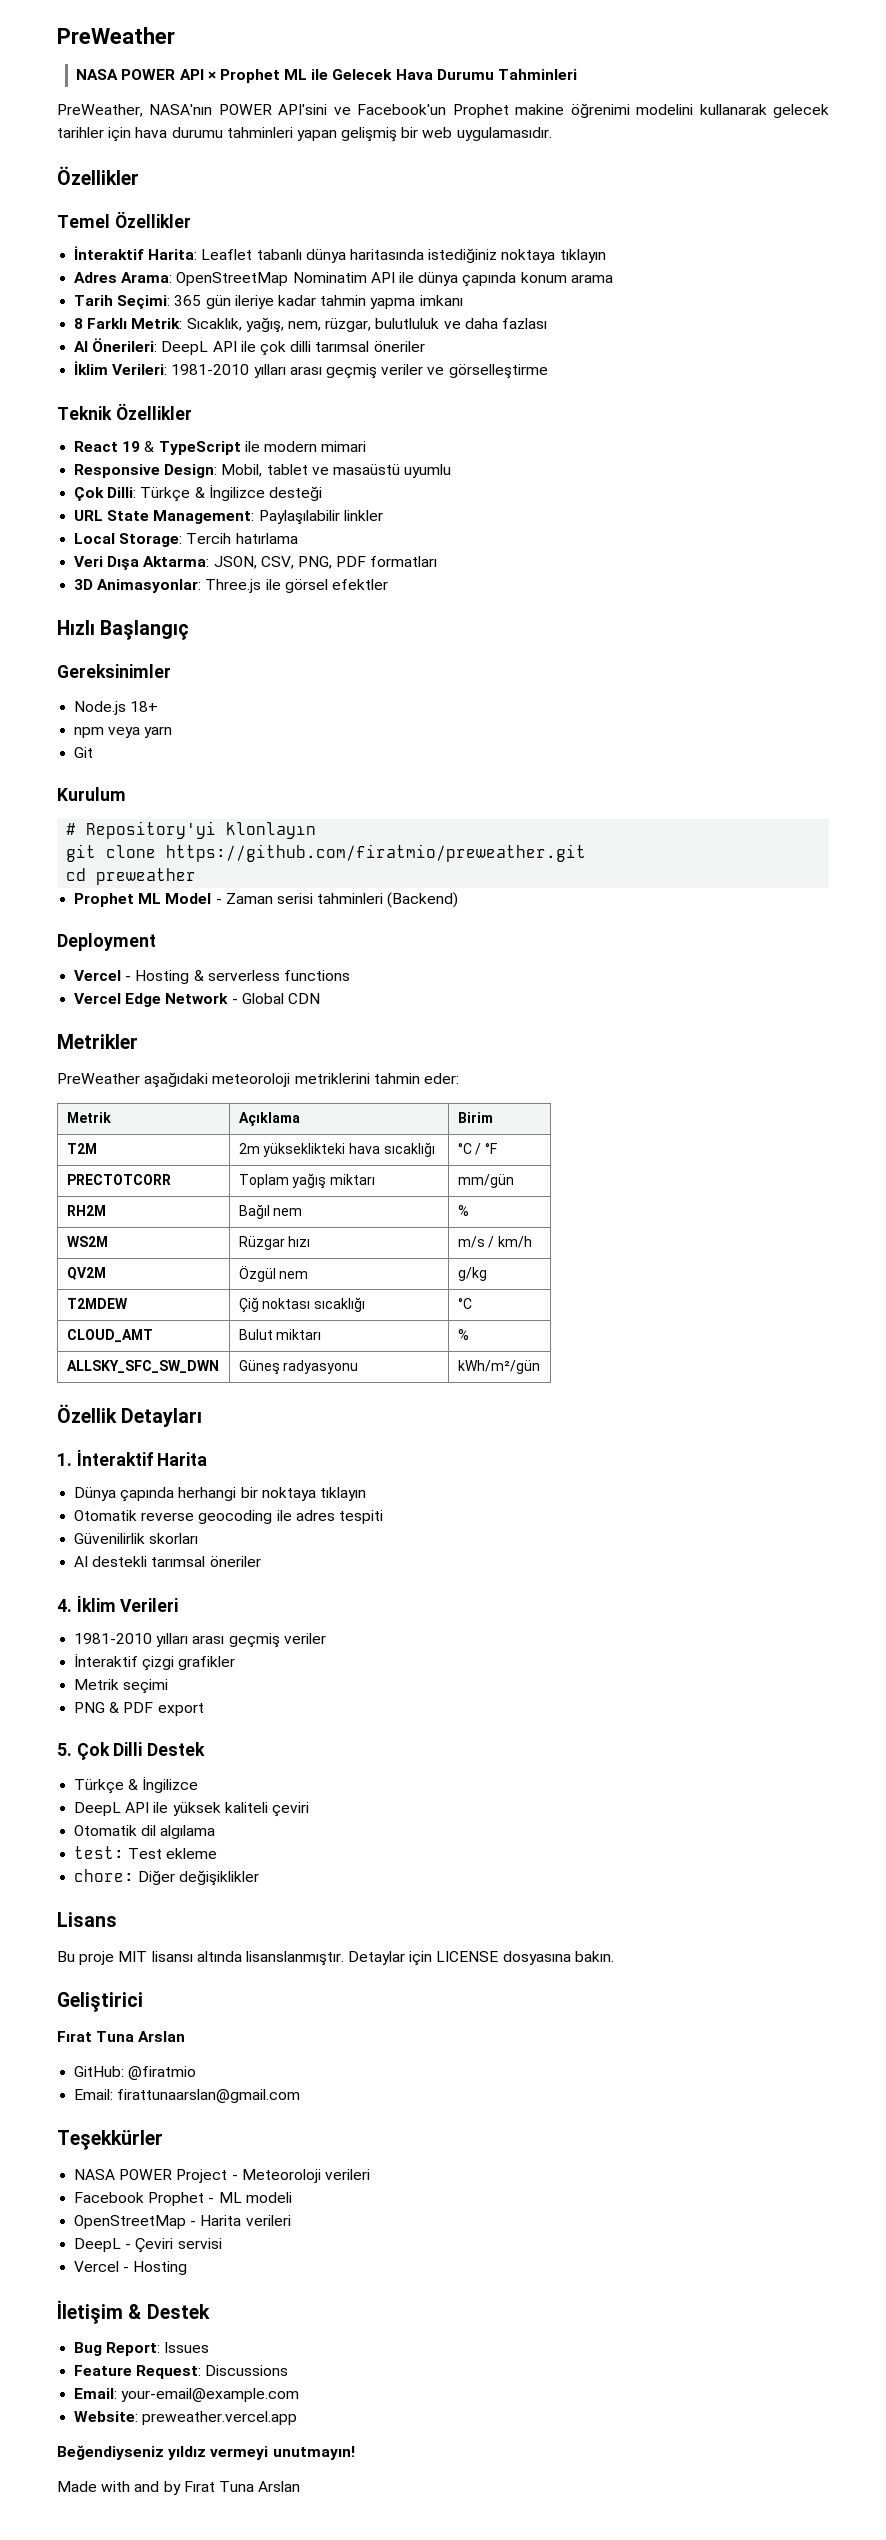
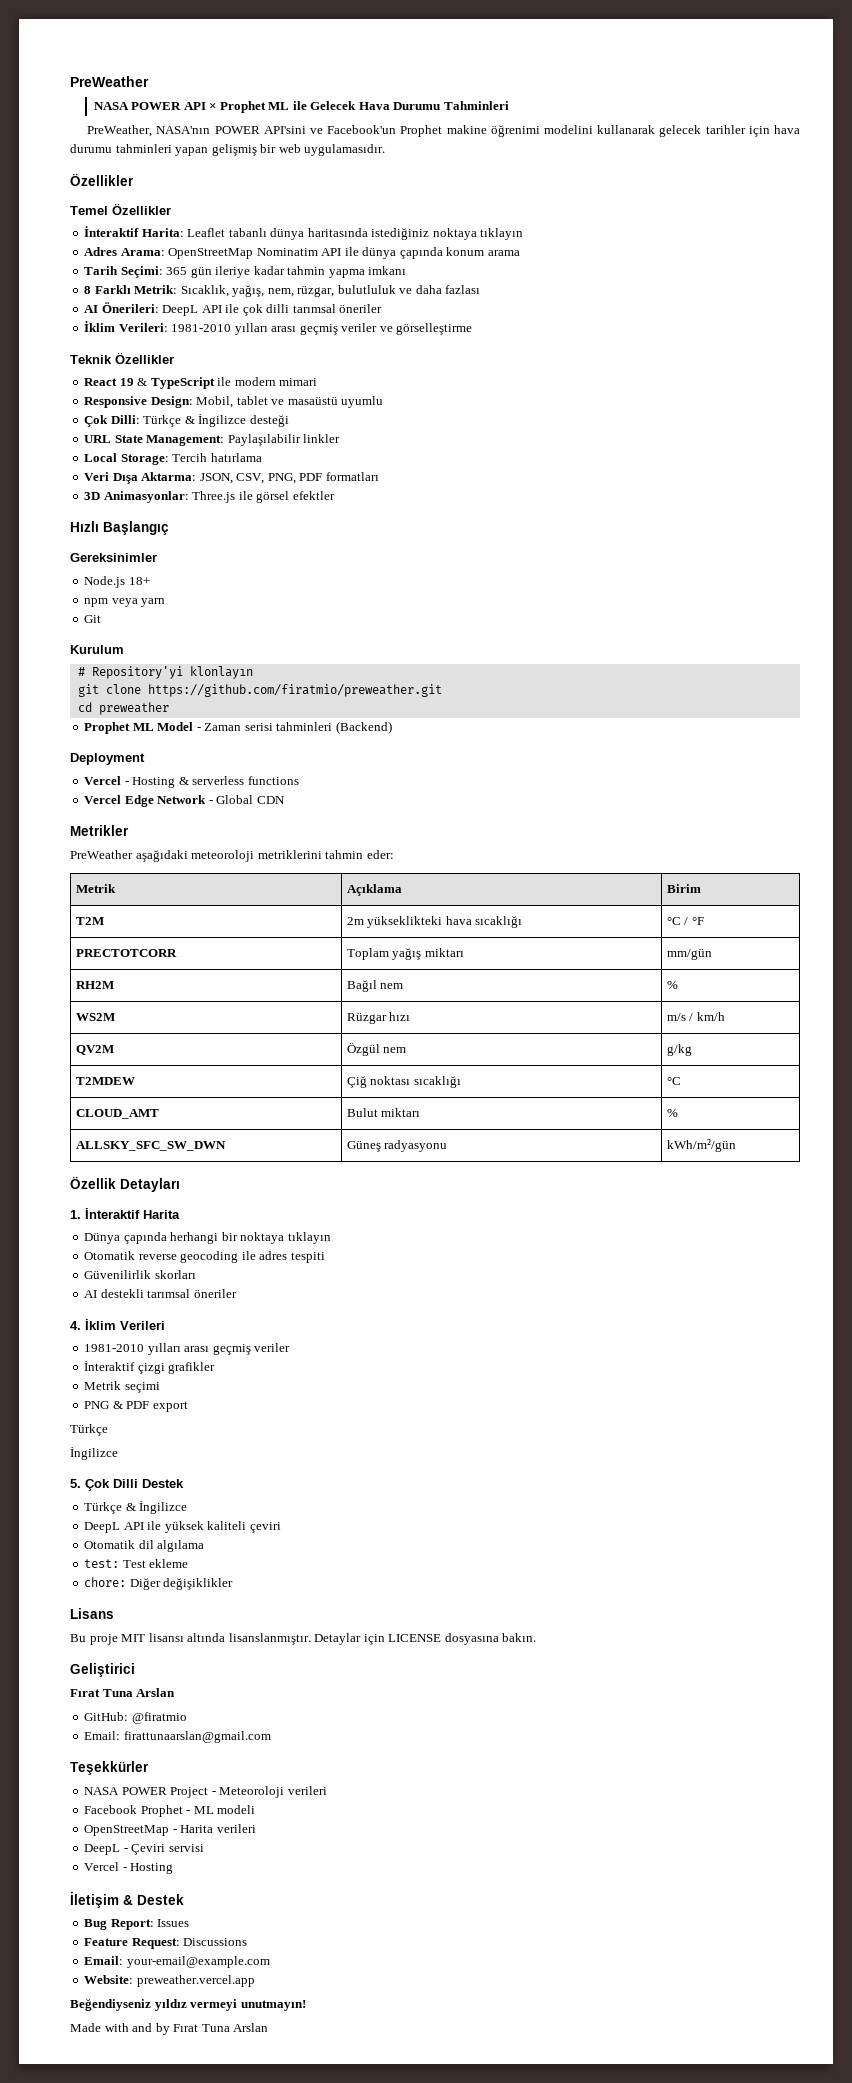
  PNG & PDF export
+ Türkçe
+ İngilizce

